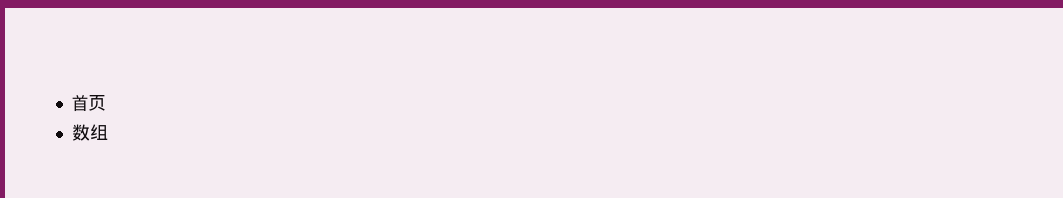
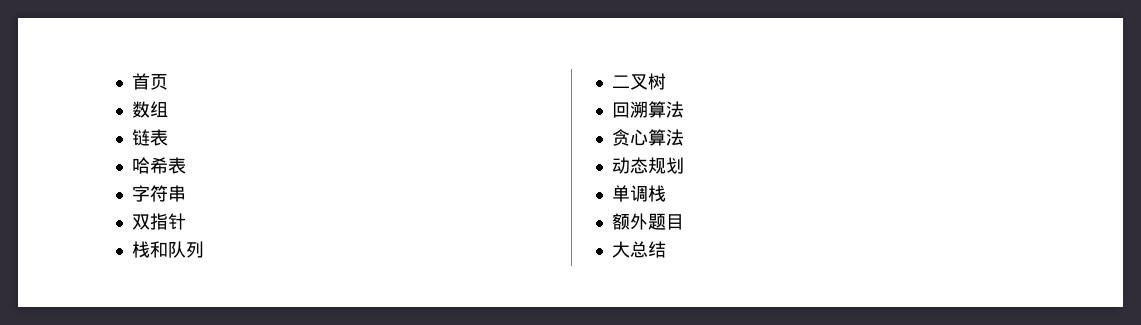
+ 链表
+ 哈希表
+ 字符串
+ 双指针
+ 栈和队列
+ 二叉树
+ 回溯算法
+ 贪心算法
+ 动态规划
+ 单调栈
+ 额外题目
+ 大总结

